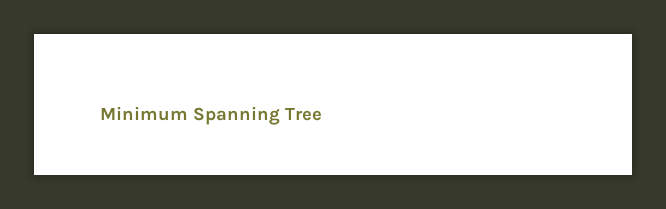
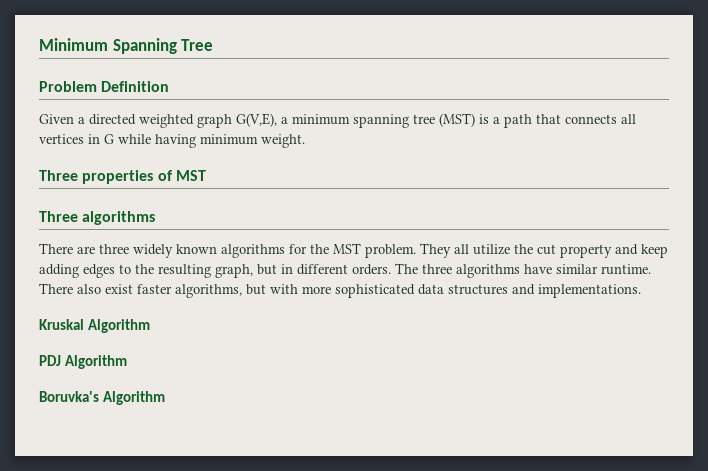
+ Problem Definition
+ Given a directed weighted graph G(V,E), a minimum spanning tree (MST) is a path that connects all vertices in G while having minimum weight.
+ Three properties of MST
+ Three algorithms
+ There are three widely known algorithms for the MST problem. They all utilize the cut property and keep adding edges to the resulting graph, but in different orders. The three algorithms have similar runtime. There also exist faster algorithms, but with more sophisticated data structures and implementations.
+ Kruskal Algorithm
+ PDJ Algorithm
+ Boruvka's Algorithm

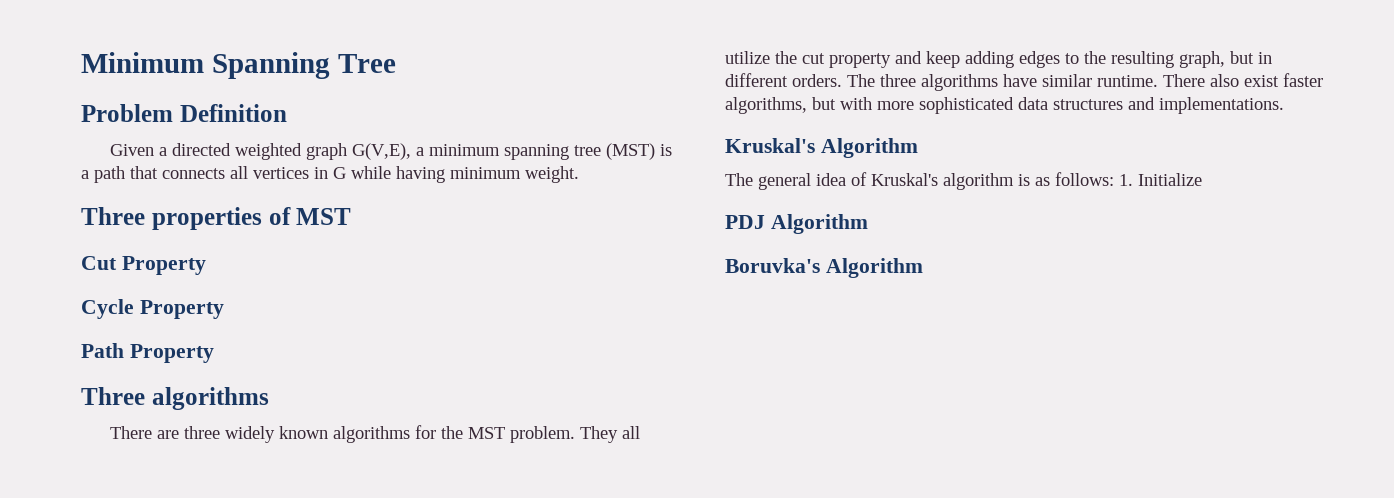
+ Cut Property
+ Cycle Property
+ Path Property
- Kruskal Algorithm
+ Kruskal's Algorithm
+ The general idea of Kruskal's algorithm is as follows: 1. Initialize

